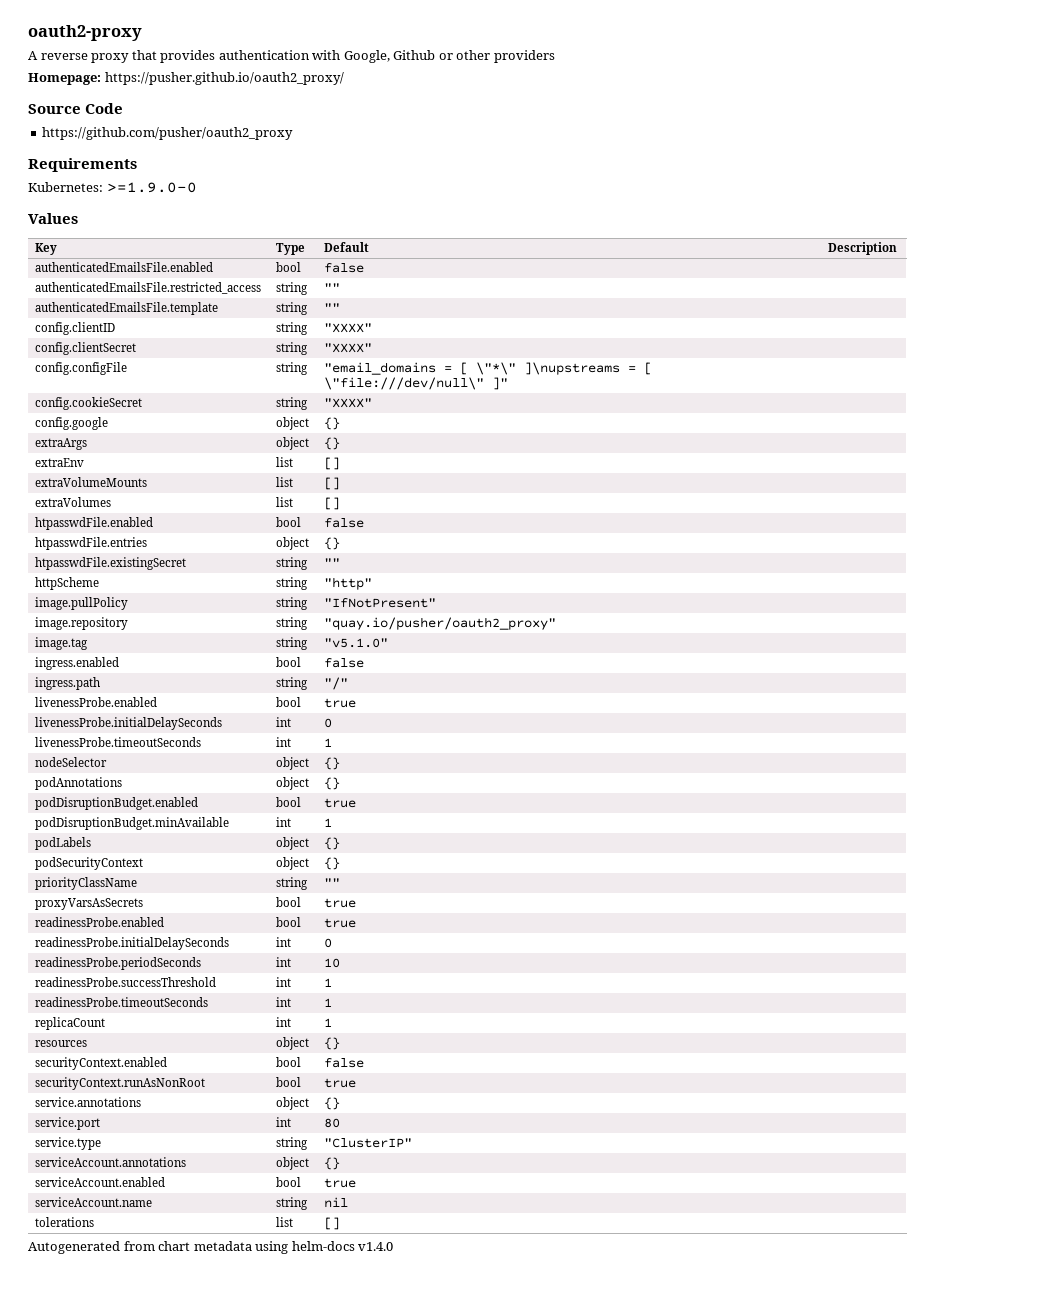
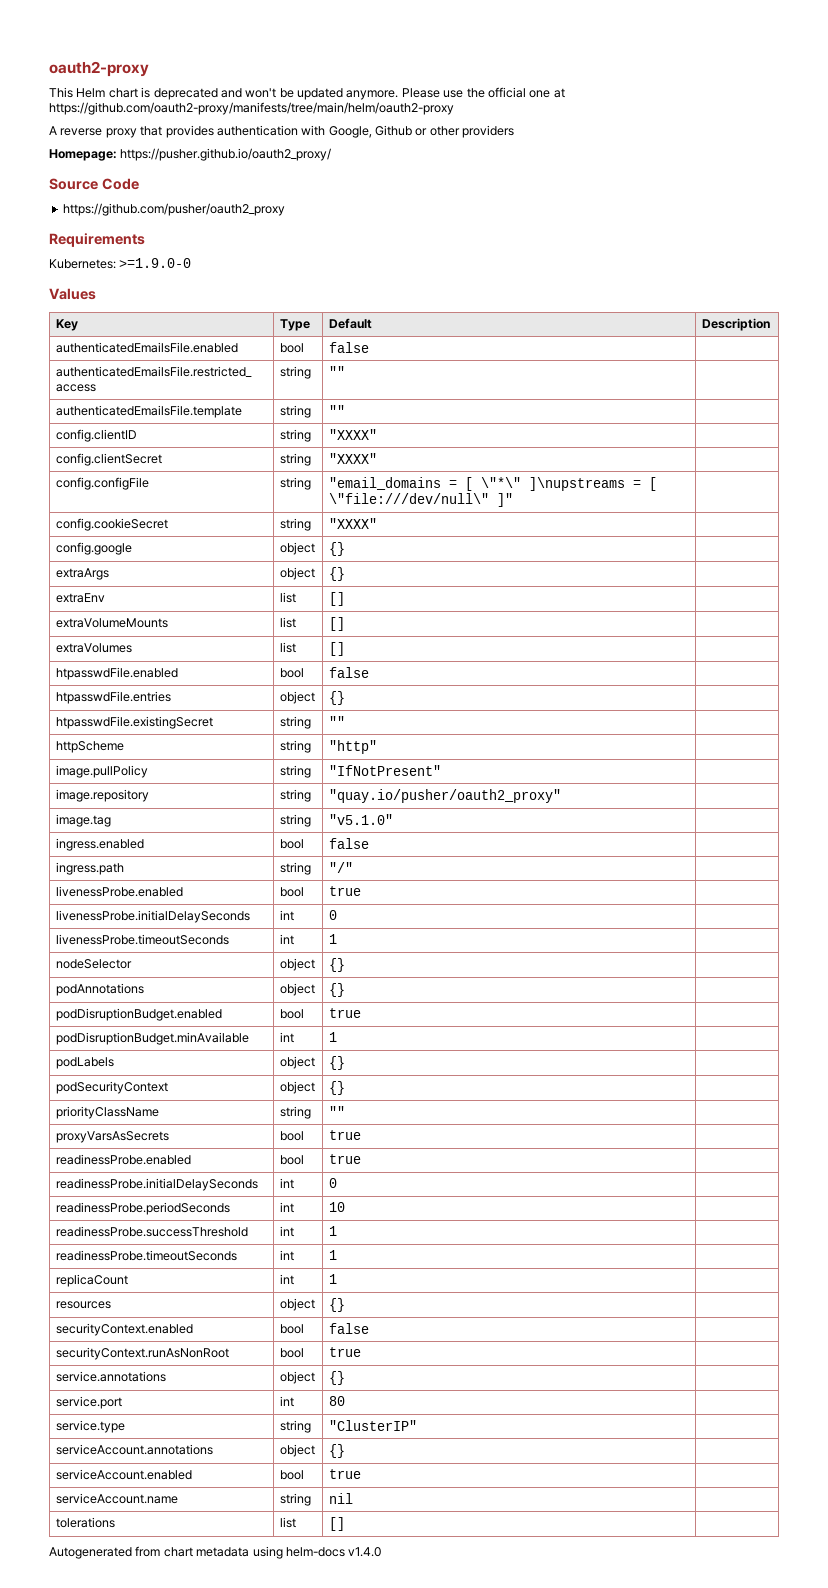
+ This Helm chart is deprecated and won't be updated anymore. Please use the official one at https://github.com/oauth2-proxy/manifests/tree/main/helm/oauth2-proxy

